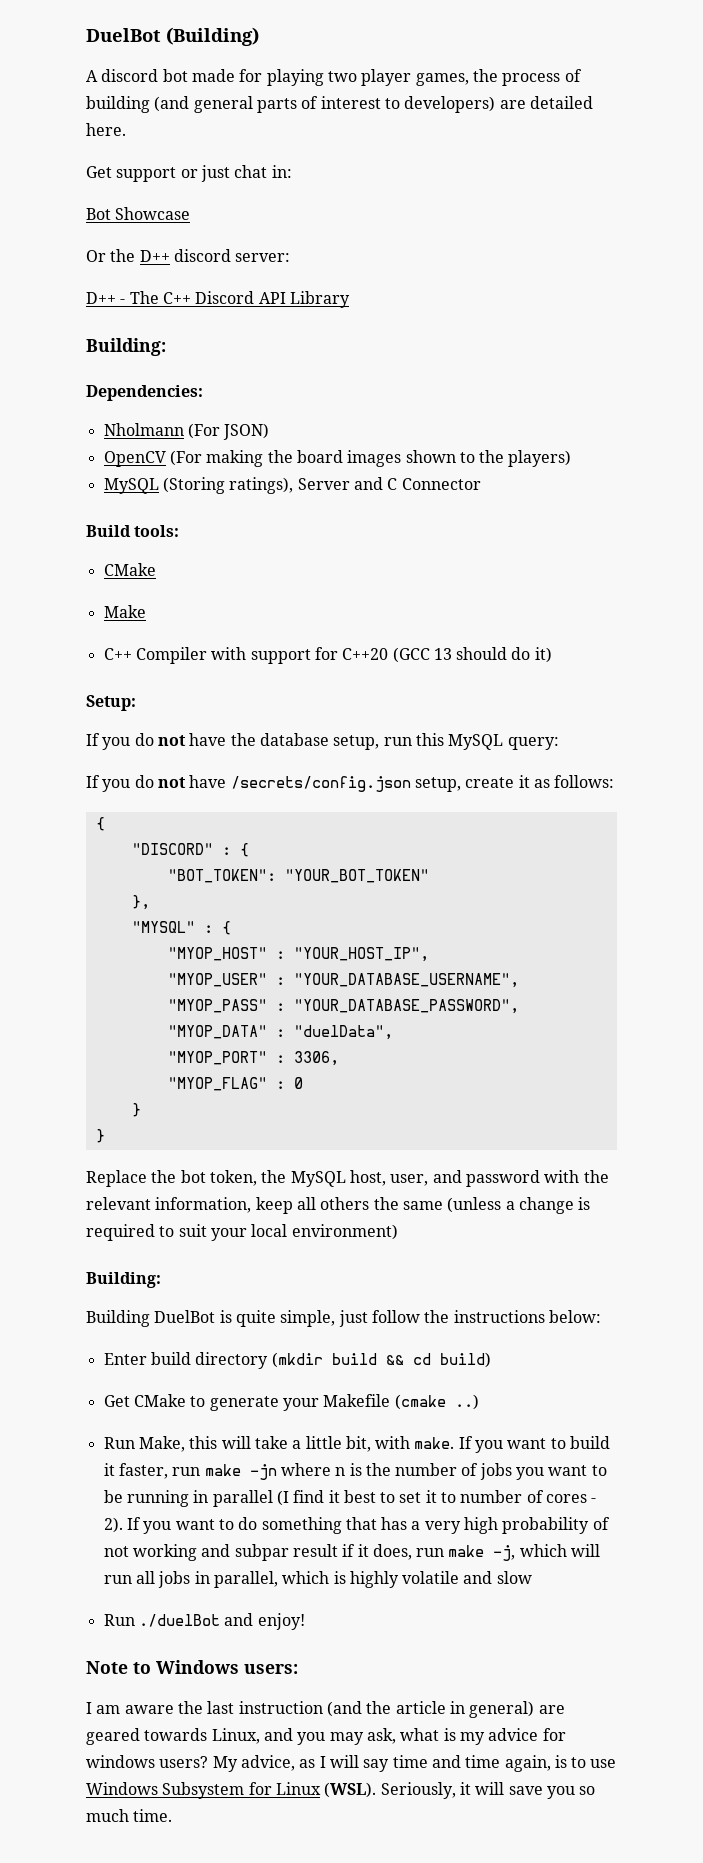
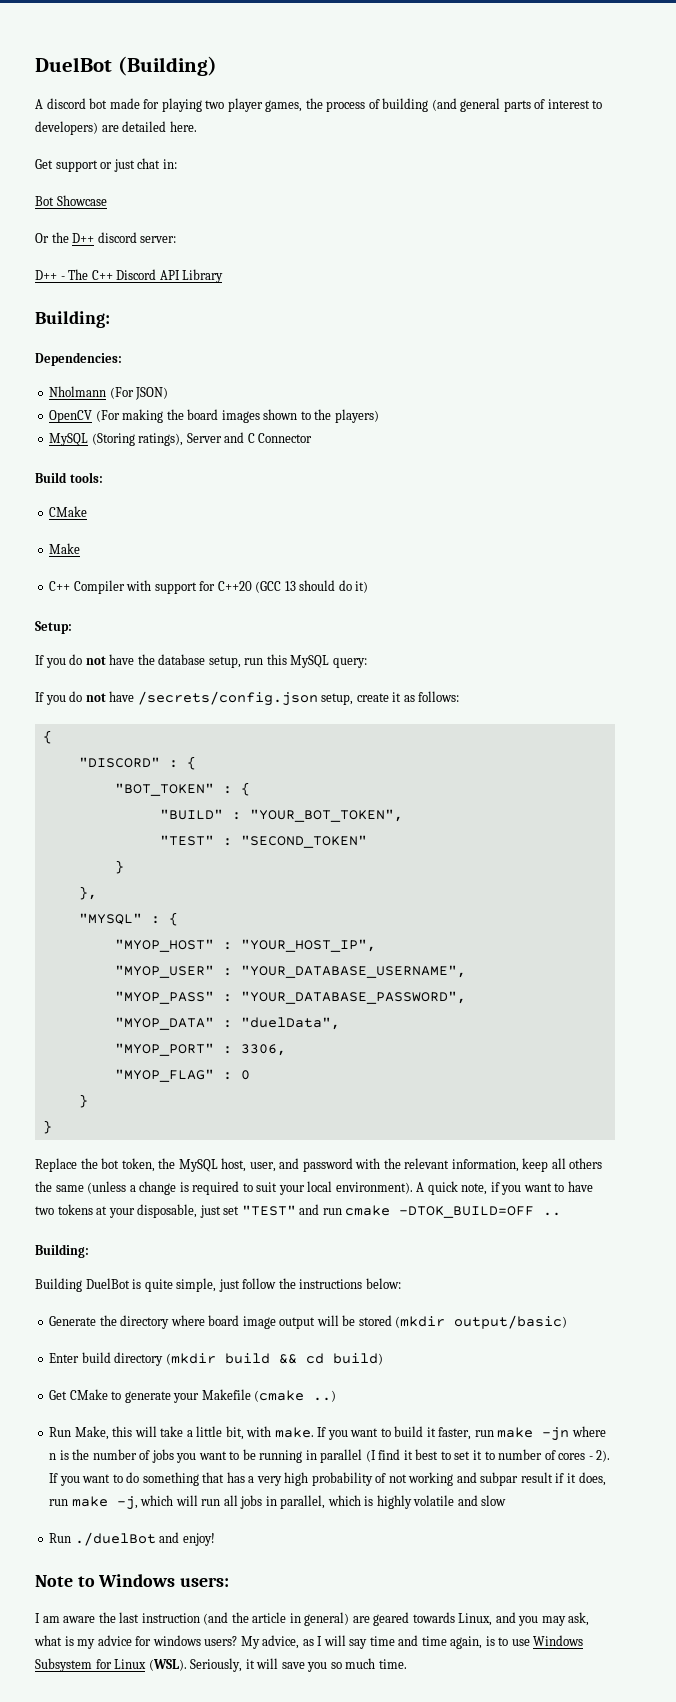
- "BOT_TOKEN": "YOUR_BOT_TOKEN"
+ "BOT_TOKEN" : {
+ "BUILD" : "YOUR_BOT_TOKEN",
+ "TEST" : "SECOND_TOKEN"
+ }
- Replace the bot token, the MySQL host, user, and password with the relevant information, keep all others the same (unless a change is required to suit your local environment)
+ Replace the bot token, the MySQL host, user, and password with the relevant information, keep all others the same (unless a change is required to suit your local environment). A quick note, if you want to have two tokens at your disposable, just set "TEST" and run cmake -DTOK_BUILD=OFF ..
+ Generate the directory where board image output will be stored (mkdir output/basic)

